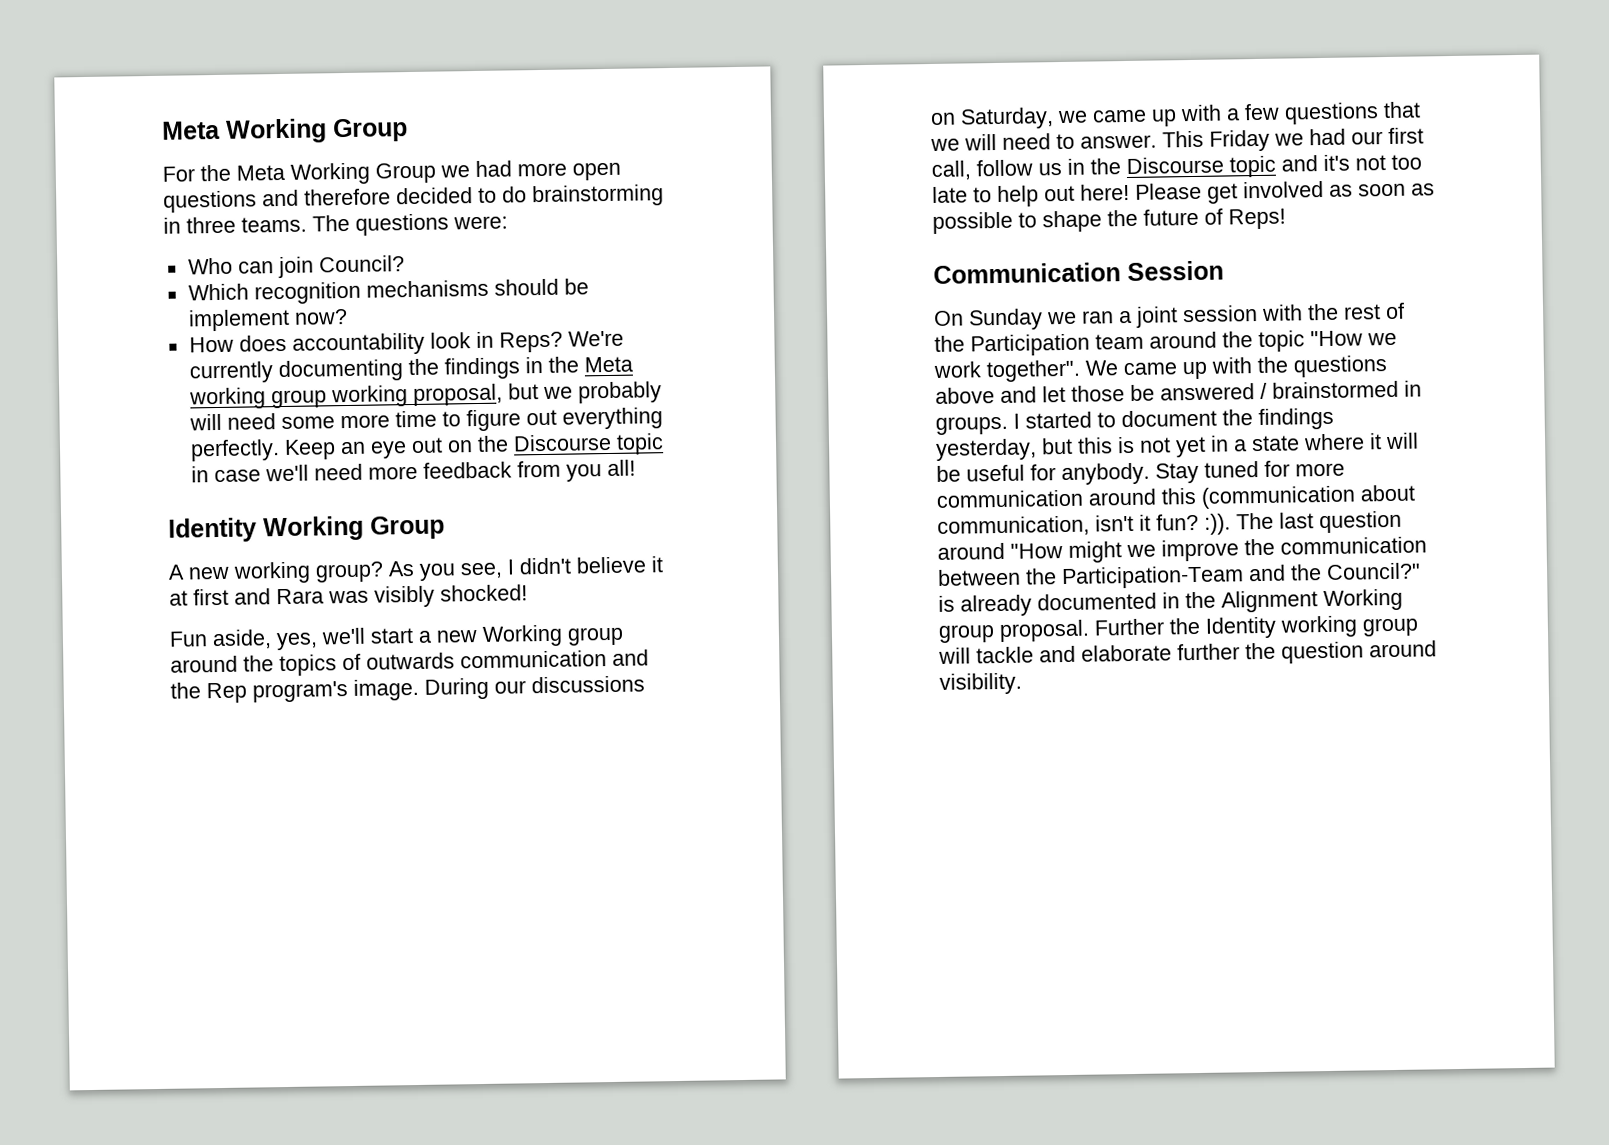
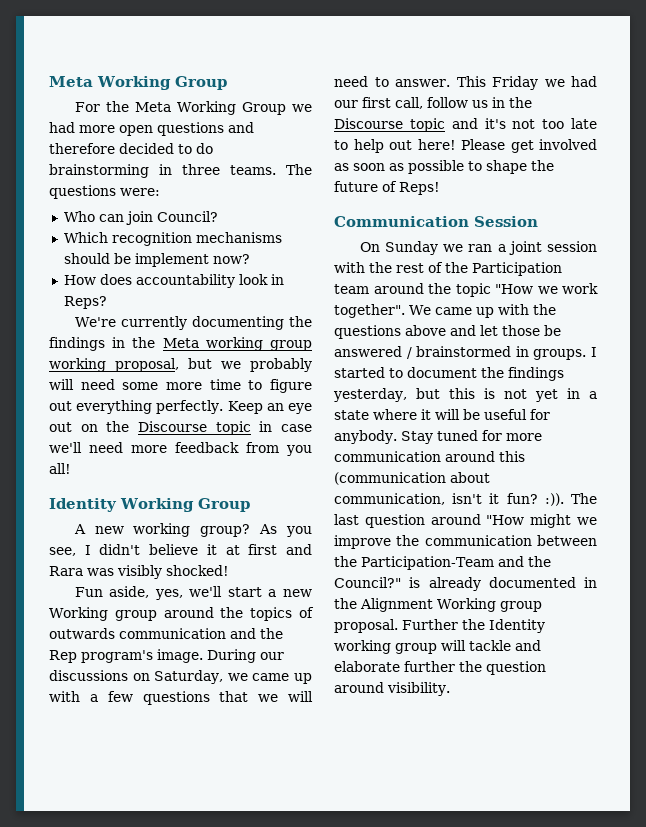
- How does accountability look in Reps? We're currently documenting the findings in the Meta working group working proposal, but we probably will need some more time to figure out everything perfectly.
+ How does accountability look in Reps?
+ We're currently documenting the findings in the Meta working group working proposal, but we probably will need some more time to figure out everything perfectly.

